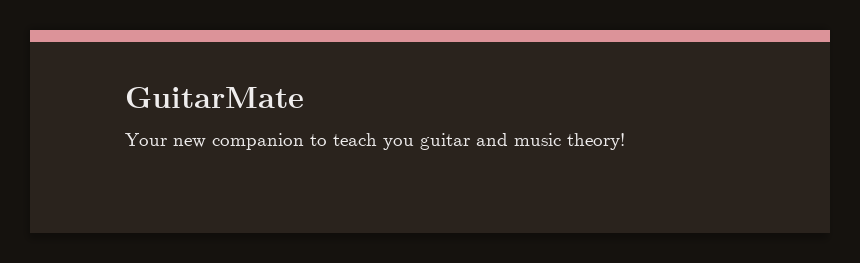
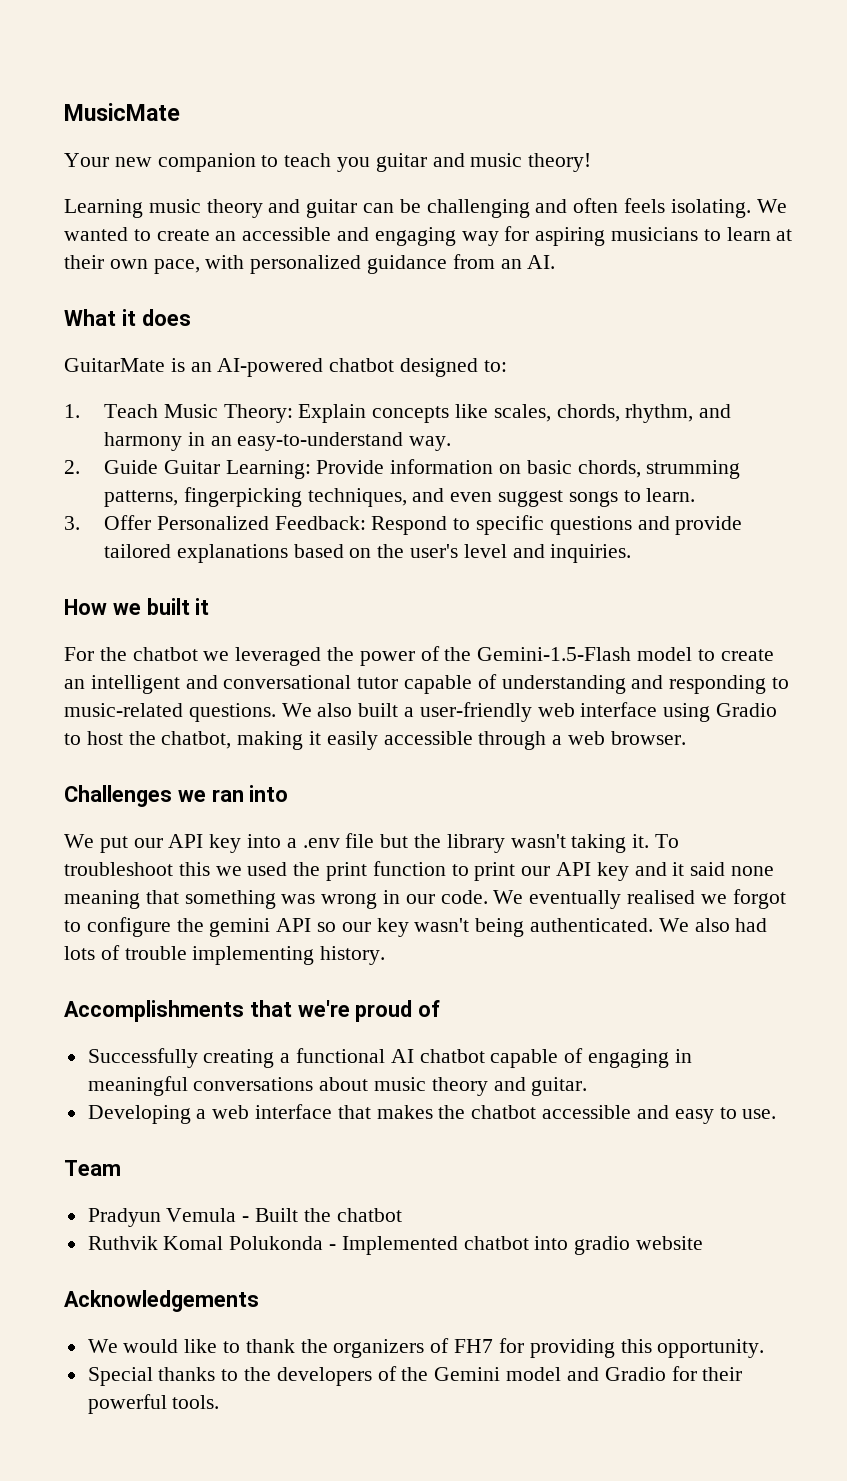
- GuitarMate
+ MusicMate
+ Learning music theory and guitar can be challenging and often feels isolating. We wanted to create an accessible and engaging way for aspiring musicians to learn at their own pace, with personalized guidance from an AI.
+ What it does
+ GuitarMate is an AI-powered chatbot designed to:
+ 1. Teach Music Theory: Explain concepts like scales, chords, rhythm, and harmony in an easy-to-understand way.
+ 2. Guide Guitar Learning: Provide information on basic chords, strumming patterns, fingerpicking techniques, and even suggest songs to learn.
+ 3. Offer Personalized Feedback: Respond to specific questions and provide tailored explanations based on the user's level and inquiries.
+ How we built it
+ For the chatbot we leveraged the power of the Gemini-1.5-Flash model to create an intelligent and conversational tutor capable of understanding and responding to music-related questions. We also built a user-friendly web interface using Gradio to host the chatbot, making it easily accessible through a web browser.
+ Challenges we ran into
+ We put our API key into a .env file but the library wasn't taking it. To troubleshoot this we used the print function to print our API key and it said none meaning that something was wrong in our code. We eventually realised we forgot to configure the gemini API so our key wasn't being authenticated. We also had lots of trouble implementing history.
+ Accomplishments that we're proud of
+ Successfully creating a functional AI chatbot capable of engaging in meaningful conversations about music theory and guitar.
+ Developing a web interface that makes the chatbot accessible and easy to use.
+ Team
+ Pradyun Vemula - Built the chatbot
+ Ruthvik Komal Polukonda - Implemented chatbot into gradio website
+ Acknowledgements
+ We would like to thank the organizers of FH7 for providing this opportunity.
+ Special thanks to the developers of the Gemini model and Gradio for their powerful tools.

